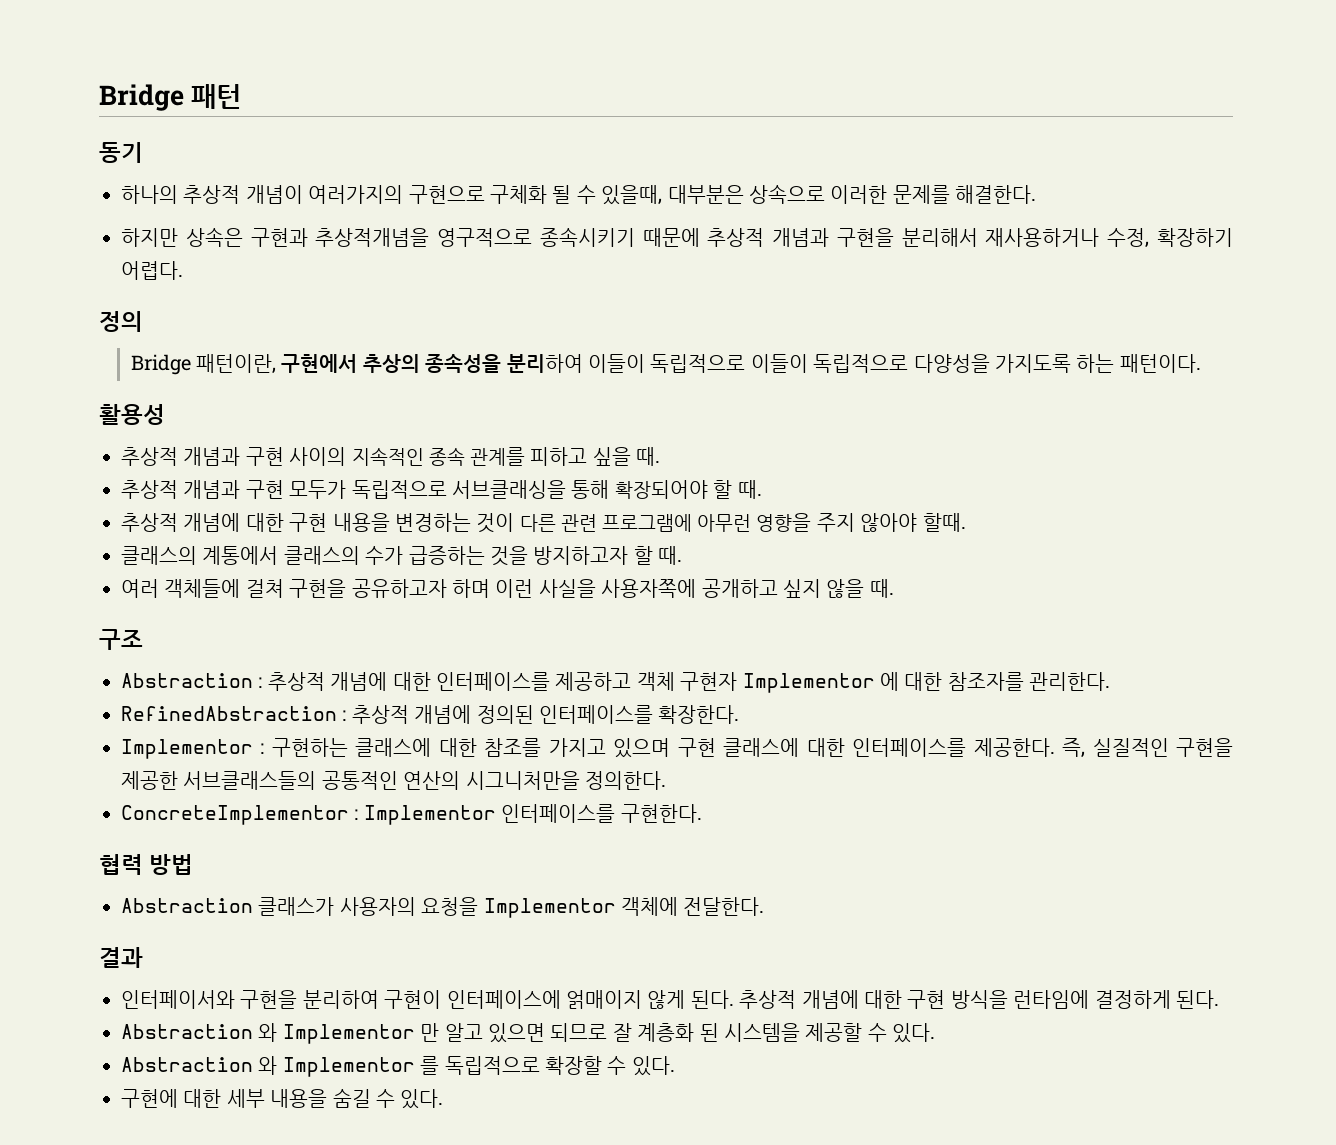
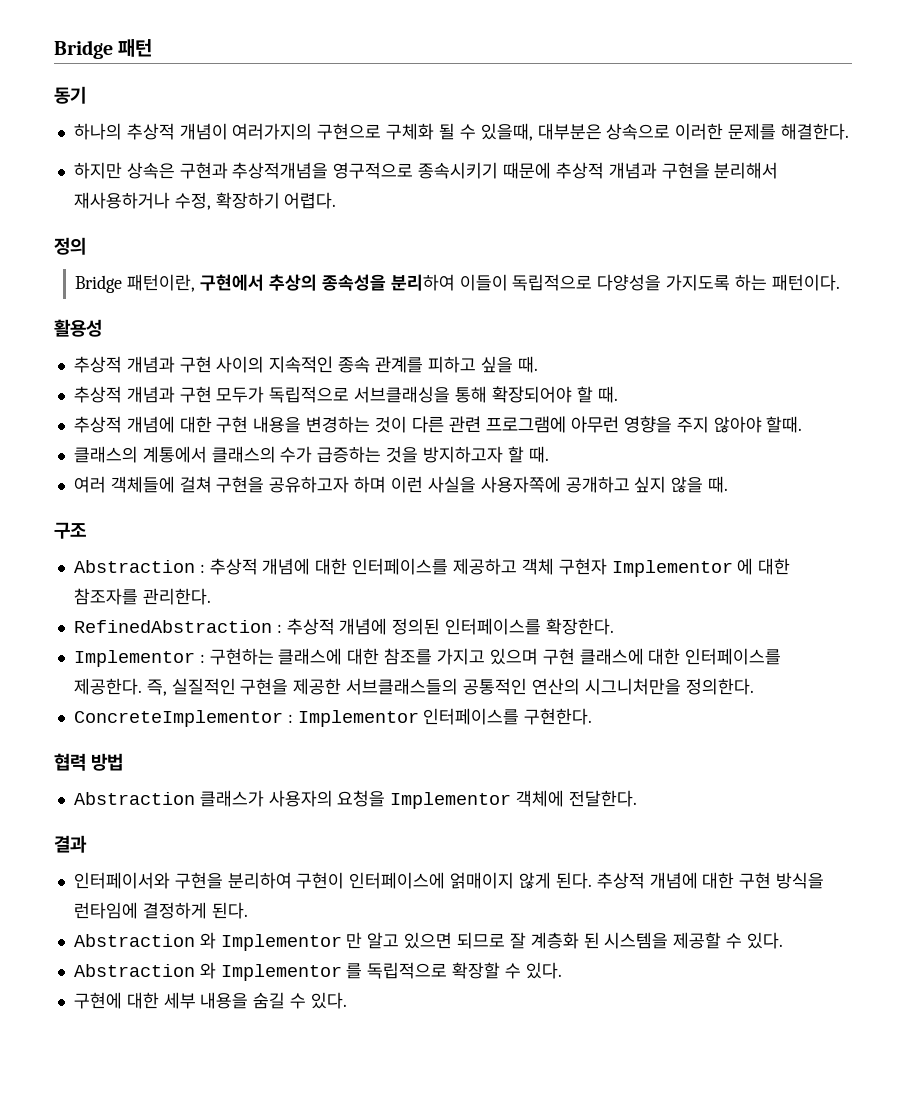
- Bridge 패턴이란, 구현에서 추상의 종속성을 분리하여 이들이 독립적으로 이들이 독립적으로 다양성을 가지도록 하는 패턴이다.
+ Bridge 패턴이란, 구현에서 추상의 종속성을 분리하여 이들이 독립적으로 다양성을 가지도록 하는 패턴이다.

